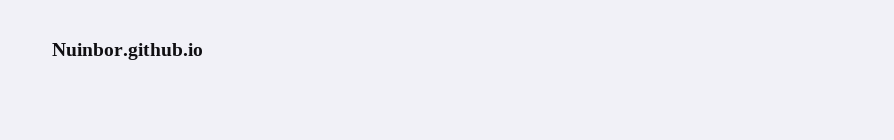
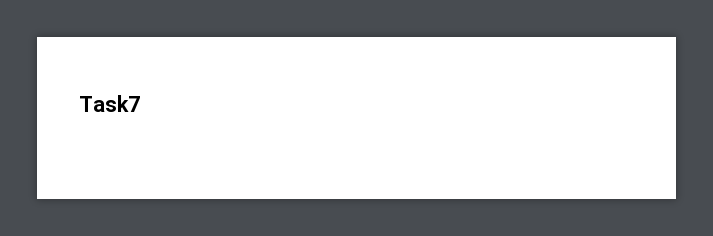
- Nuinbor.github.io
+ Task7

